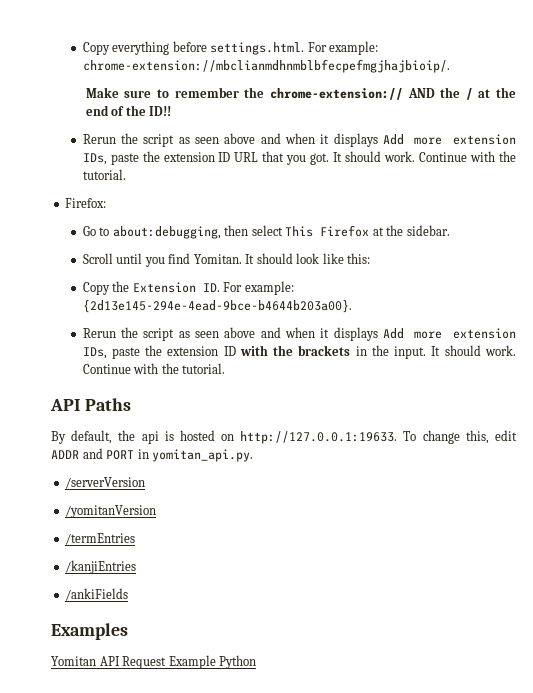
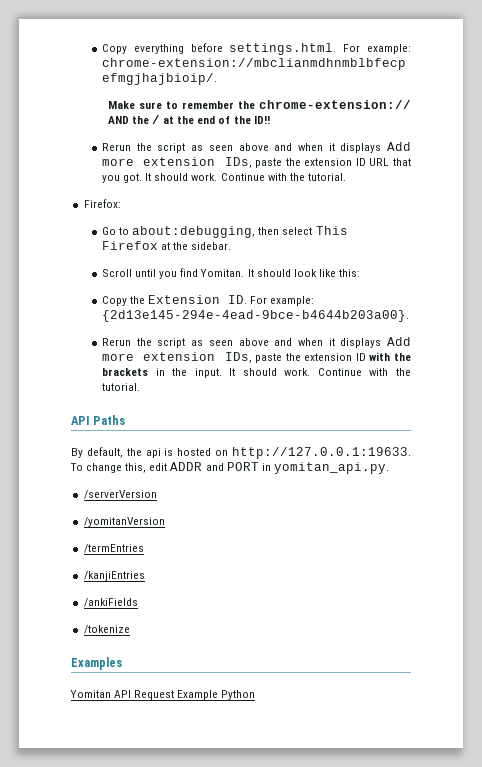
+ /tokenize

